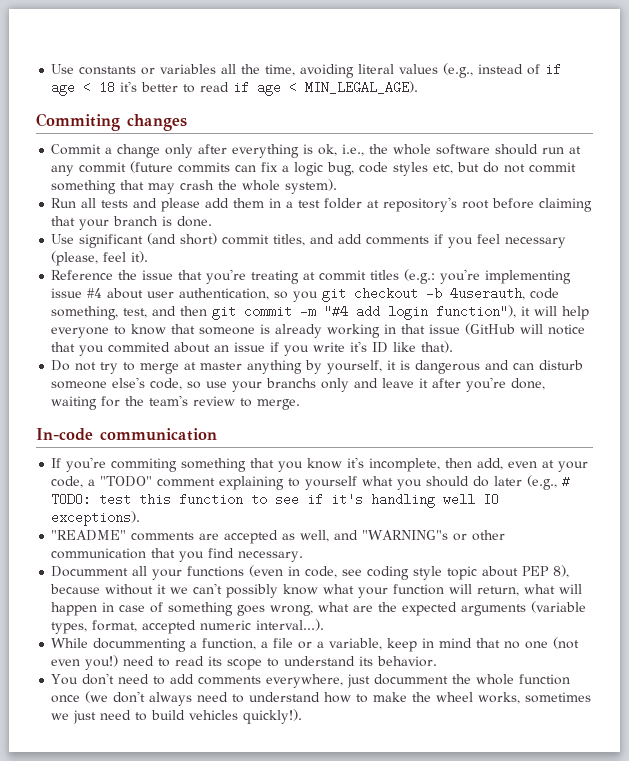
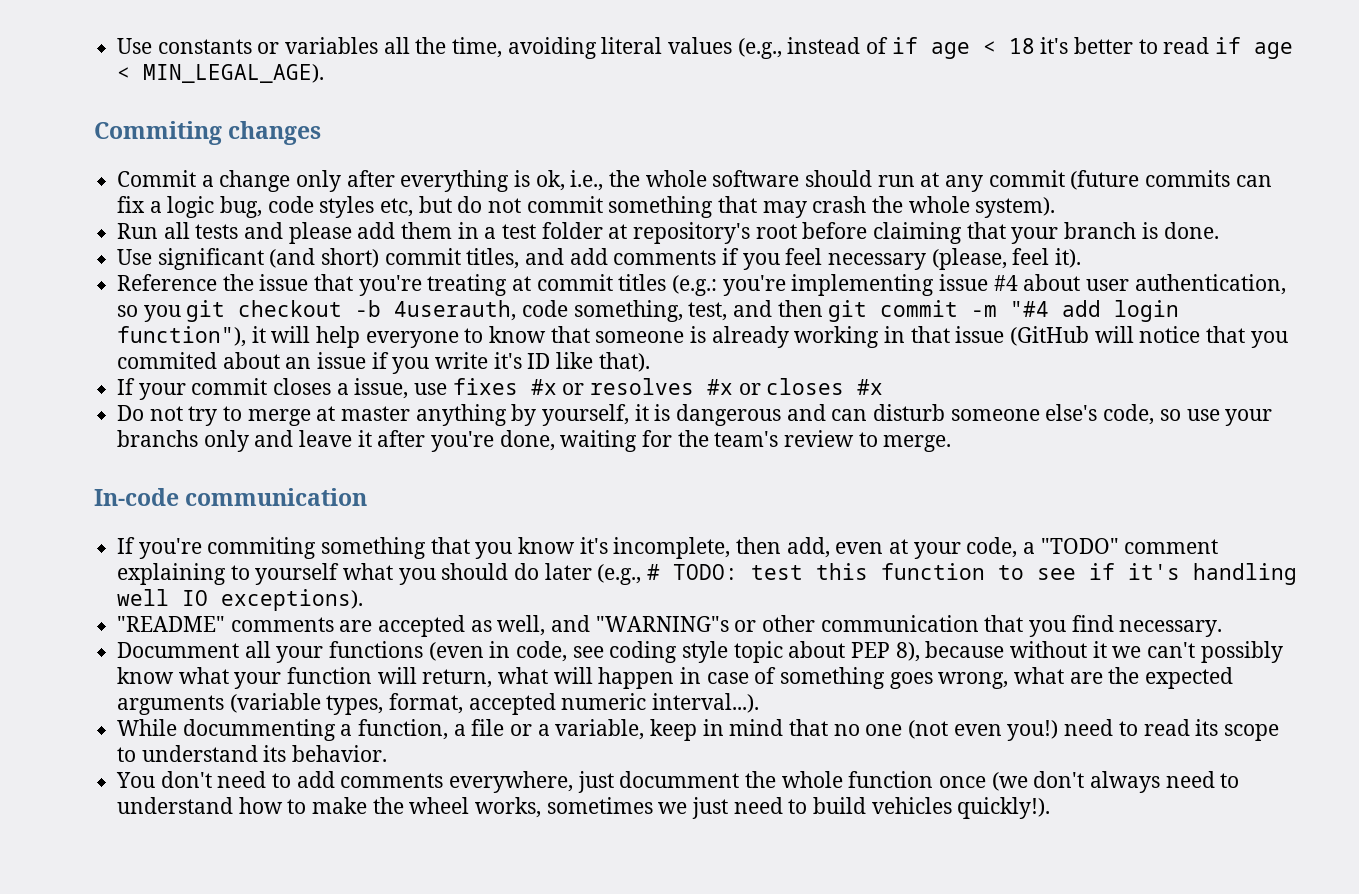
+ If your commit closes a issue, use fixes #x or resolves #x or closes #x

